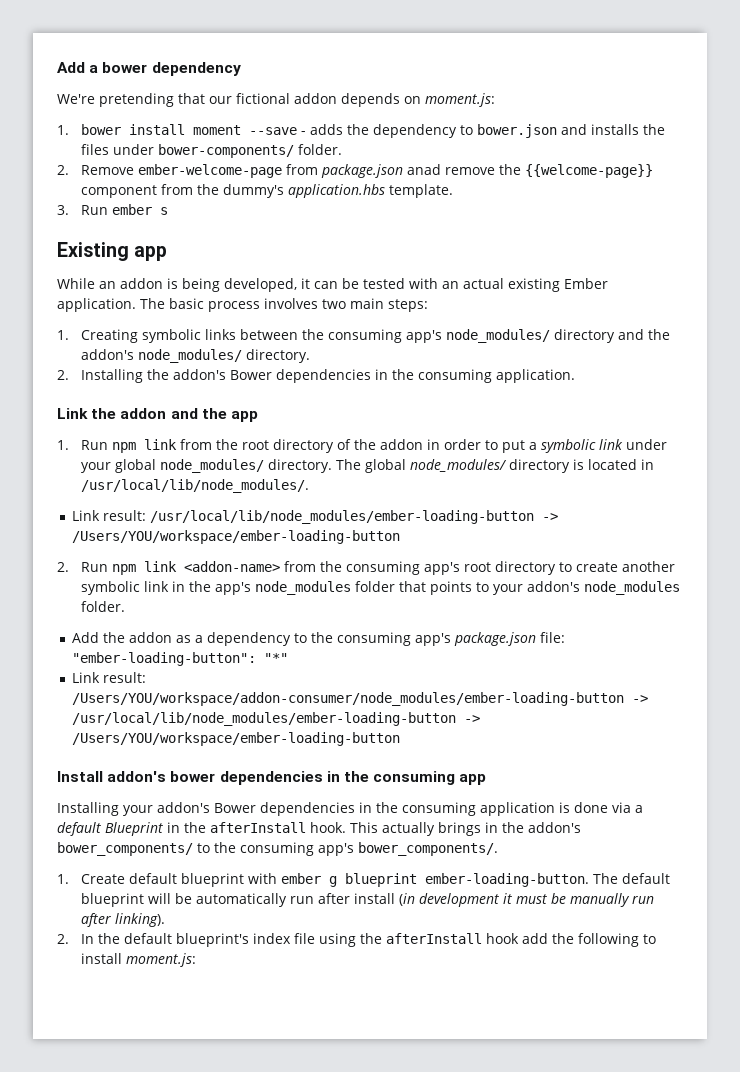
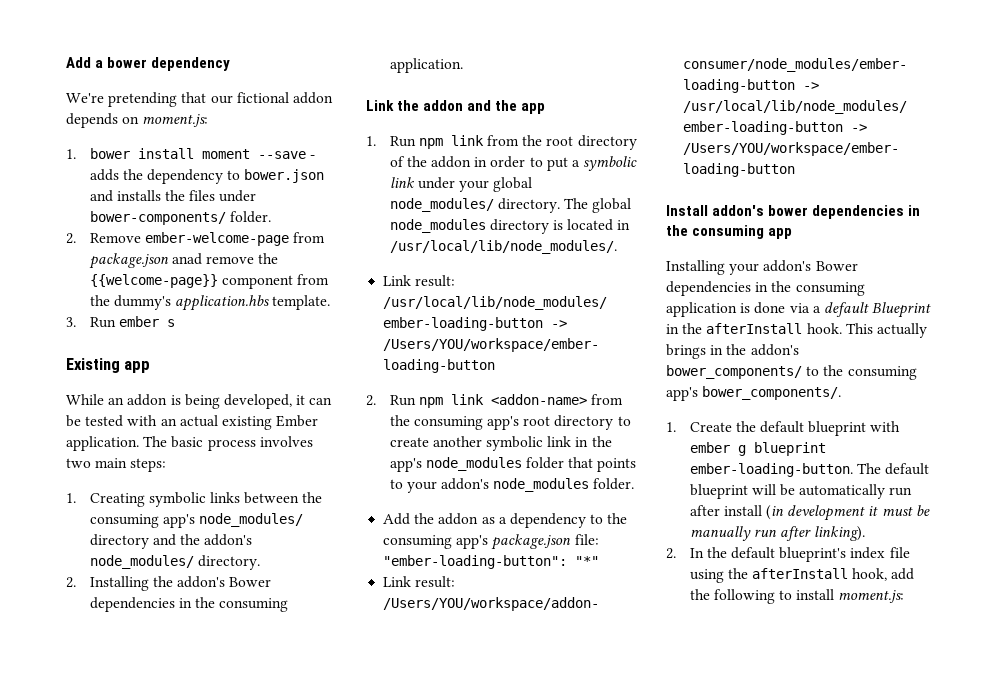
- The global node_modules/ directory is located in /usr/local/lib/node_modules/.
+ The global node_modules directory is located in /usr/local/lib/node_modules/.
- 1. Create default blueprint with ember g blueprint ember-loading-button.
+ 1. Create the default blueprint with ember g blueprint ember-loading-button.
- 2. In the default blueprint's index file using the afterInstall hook add the following to install moment.js:
+ 2. In the default blueprint's index file using the afterInstall hook, add the following to install moment.js:

